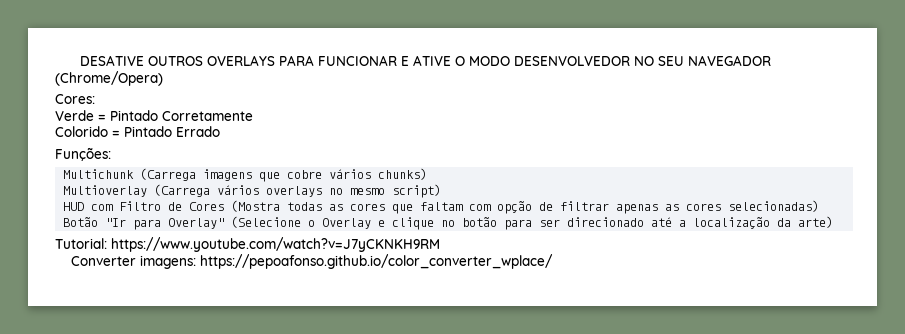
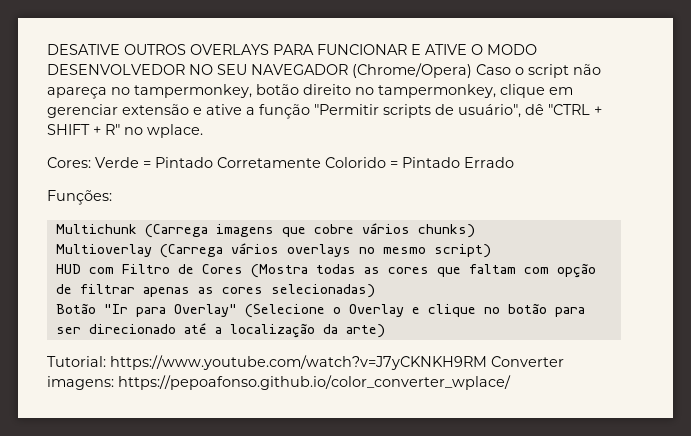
- DESATIVE OUTROS OVERLAYS PARA FUNCIONAR E ATIVE O MODO DESENVOLVEDOR NO SEU NAVEGADOR (Chrome/Opera)
+ DESATIVE OUTROS OVERLAYS PARA FUNCIONAR E ATIVE O MODO DESENVOLVEDOR NO SEU NAVEGADOR (Chrome/Opera) Caso o script não apareça no tampermonkey, botão direito no tampermonkey, clique em gerenciar extensão e ative a função "Permitir scripts de usuário", dê "CTRL + SHIFT + R" no wplace.
- Cores:
- Verde = Pintado Corretamente
- Colorido = Pintado Errado
+ Cores: Verde = Pintado Corretamente Colorido = Pintado Errado
- Tutorial: https://www.youtube.com/watch?v=J7yCKNKH9RM
- Converter imagens: https://pepoafonso.github.io/color_converter_wplace/
+ Tutorial: https://www.youtube.com/watch?v=J7yCKNKH9RM Converter imagens: https://pepoafonso.github.io/color_converter_wplace/

